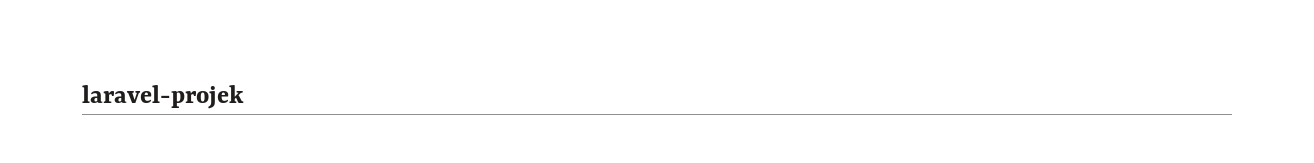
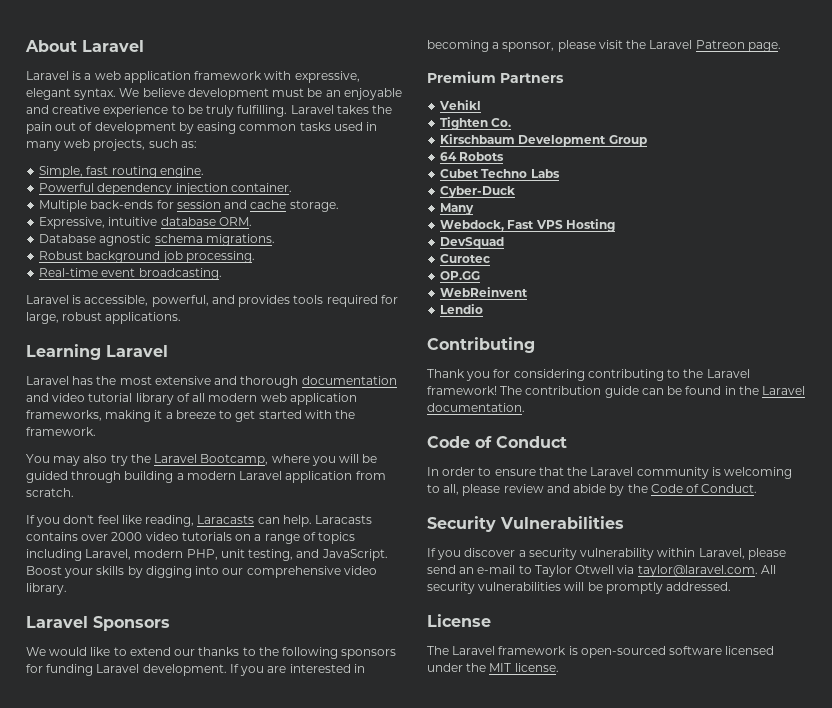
- laravel-projek
+ About Laravel
+ Laravel is a web application framework with expressive, elegant syntax. We believe development must be an enjoyable and creative experience to be truly fulfilling. Laravel takes the pain out of development by easing common tasks used in many web projects, such as:
+ Simple, fast routing engine.
+ Powerful dependency injection container.
+ Multiple back-ends for session and cache storage.
+ Expressive, intuitive database ORM.
+ Database agnostic schema migrations.
+ Robust background job processing.
+ Real-time event broadcasting.
+ Laravel is accessible, powerful, and provides tools required for large, robust applications.
+ Learning Laravel
+ Laravel has the most extensive and thorough documentation and video tutorial library of all modern web application frameworks, making it a breeze to get started with the framework.
+ You may also try the Laravel Bootcamp, where you will be guided through building a modern Laravel application from scratch.
+ If you don't feel like reading, Laracasts can help. Laracasts contains over 2000 video tutorials on a range of topics including Laravel, modern PHP, unit testing, and JavaScript. Boost your skills by digging into our comprehensive video library.
+ Laravel Sponsors
+ We would like to extend our thanks to the following sponsors for funding Laravel development. If you are interested in becoming a sponsor, please visit the Laravel Patreon page.
+ Premium Partners
+ Vehikl
+ Tighten Co.
+ Kirschbaum Development Group
+ 64 Robots
+ Cubet Techno Labs
+ Cyber-Duck
+ Many
+ Webdock, Fast VPS Hosting
+ DevSquad
+ Curotec
+ OP.GG
+ WebReinvent
+ Lendio
+ Contributing
+ Thank you for considering contributing to the Laravel framework! The contribution guide can be found in the Laravel documentation.
+ Code of Conduct
+ In order to ensure that the Laravel community is welcoming to all, please review and abide by the Code of Conduct.
+ Security Vulnerabilities
+ If you discover a security vulnerability within Laravel, please send an e-mail to Taylor Otwell via taylor@laravel.com. All security vulnerabilities will be promptly addressed.
+ License
+ The Laravel framework is open-sourced software licensed under the MIT license.

